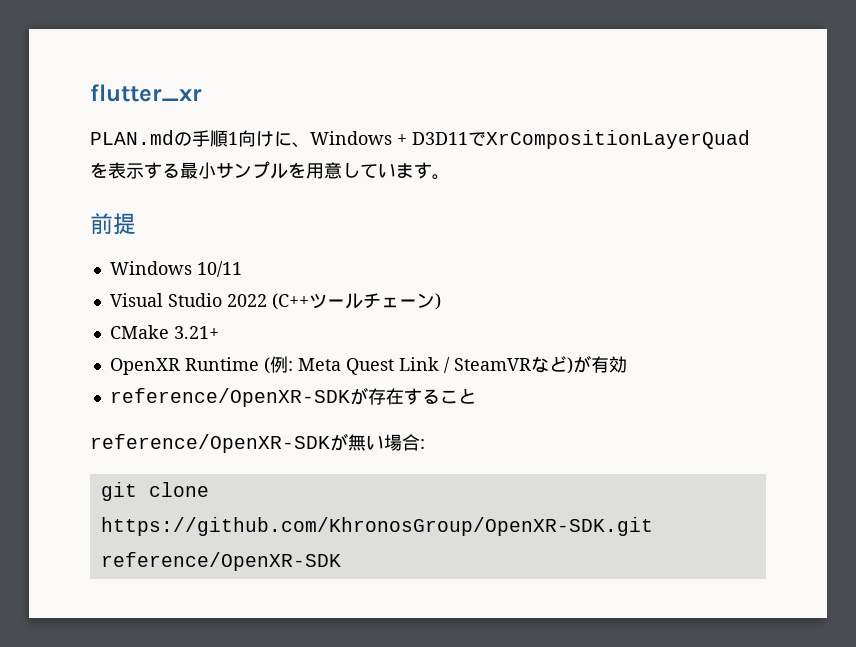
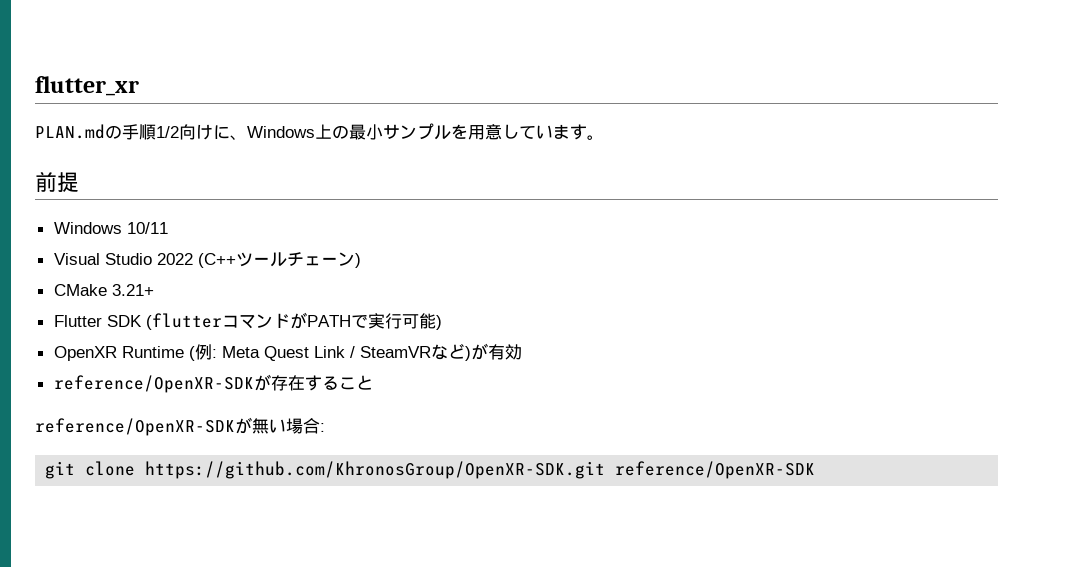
- PLAN.mdの手順1向けに、Windows + D3D11でXrCompositionLayerQuadを表示する最小サンプルを用意しています。
+ PLAN.mdの手順1/2向けに、Windows上の最小サンプルを用意しています。
+ Flutter SDK (flutterコマンドがPATHで実行可能)

